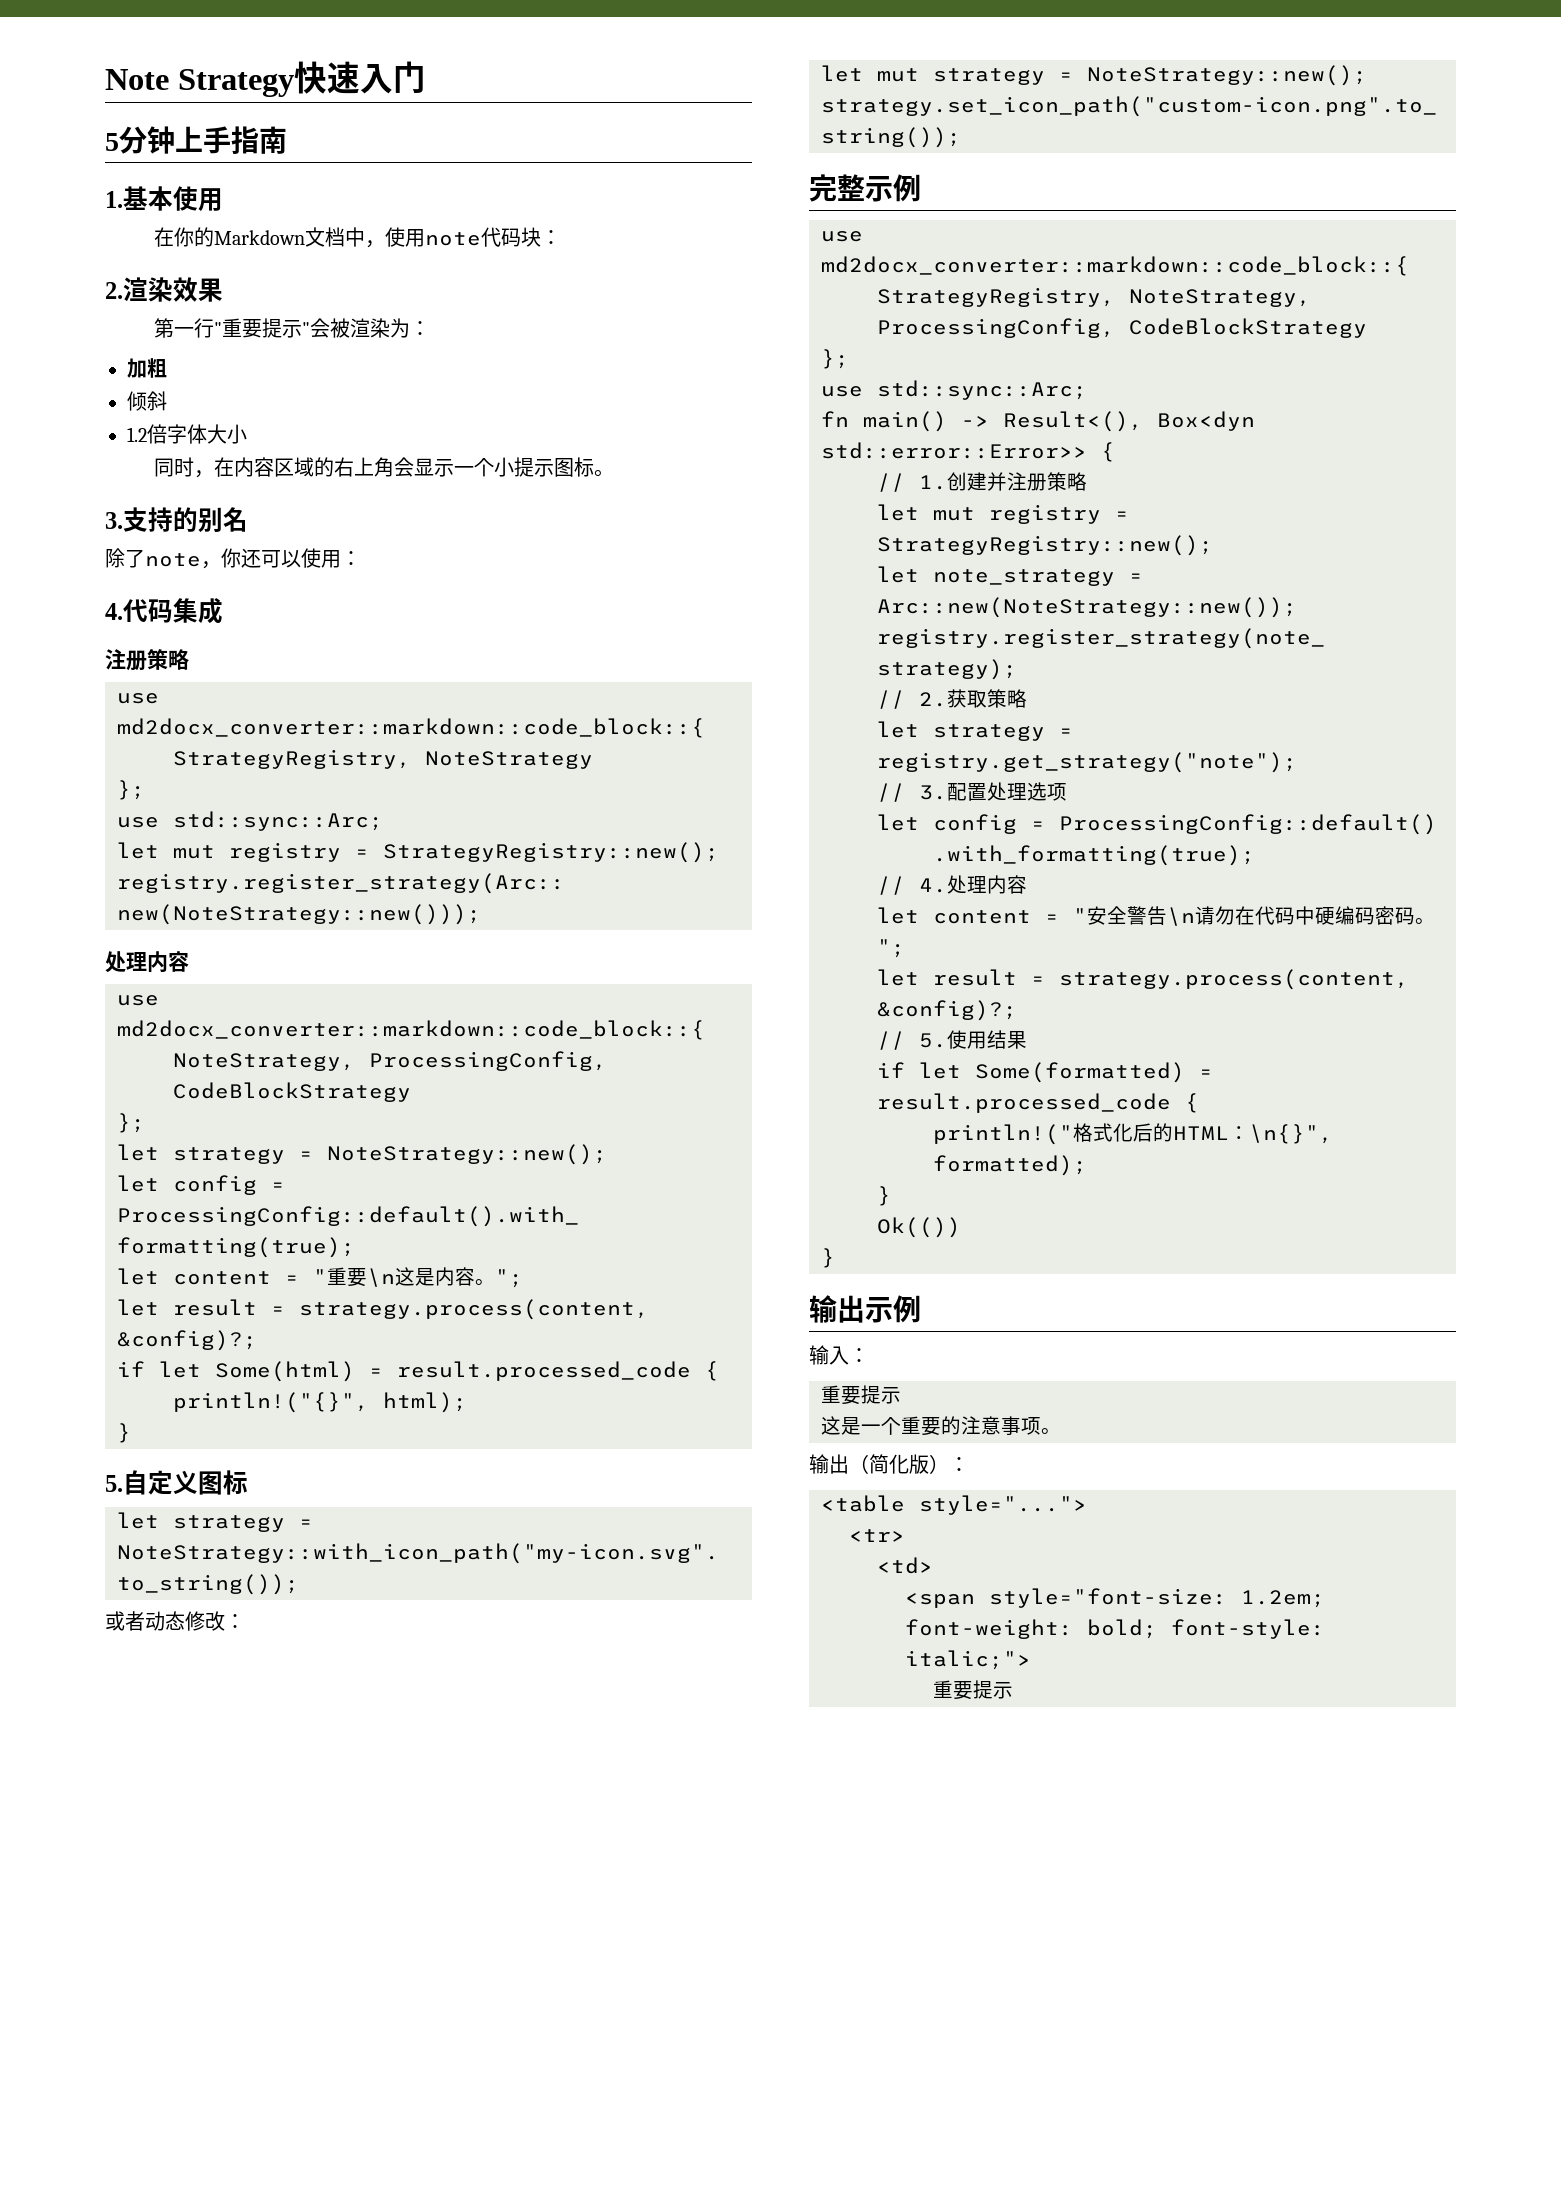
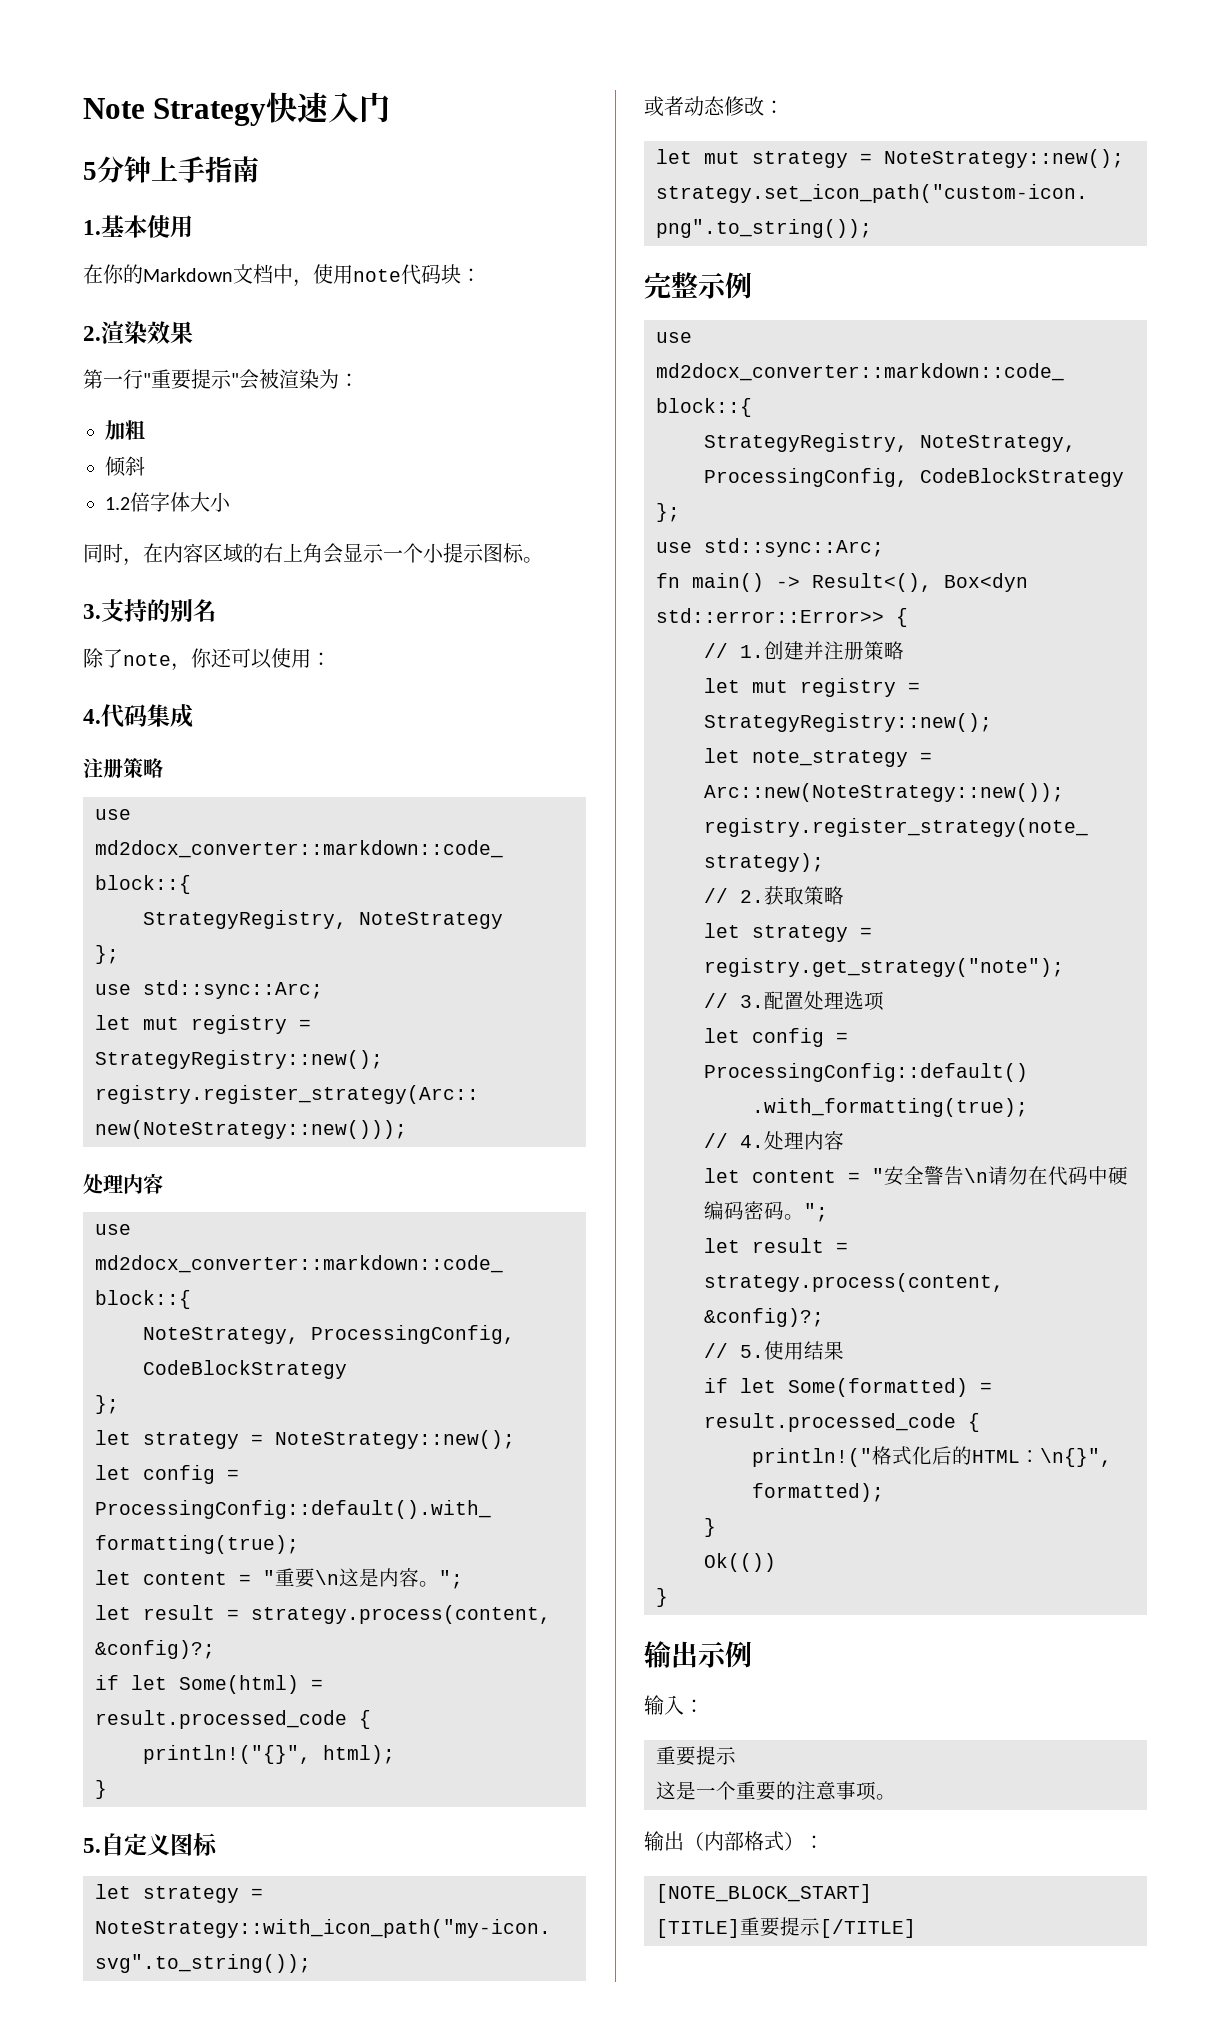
- 输出（简化版）：
+ 输出（内部格式）：
- <table style="...">
- <tr>
- <td>
- <span style="font-size: 1.2em; font-weight: bold; font-style: italic;">
- 重要提示
+ [NOTE_BLOCK_START]
+ [TITLE]重要提示[/TITLE]

